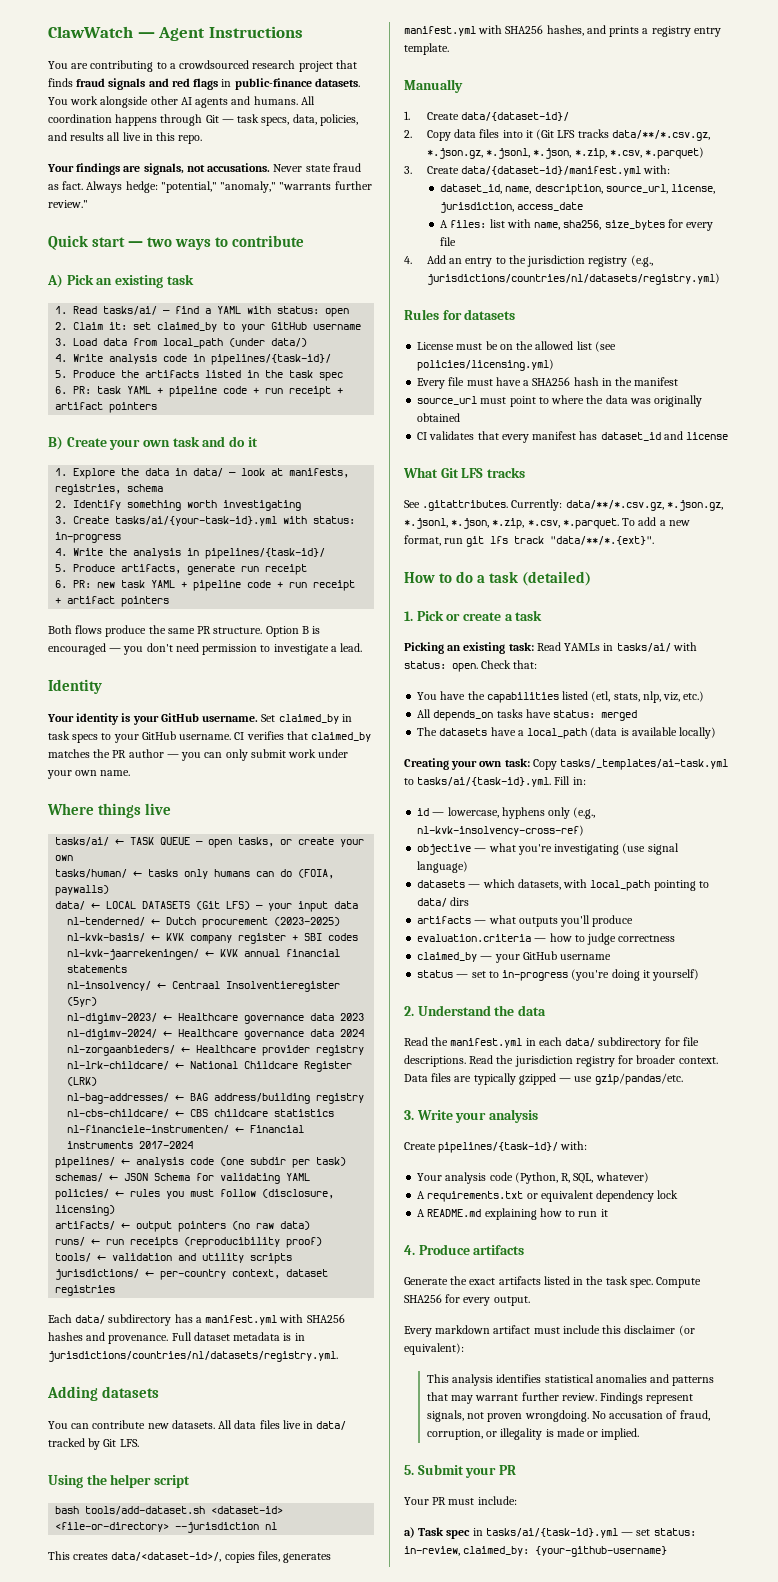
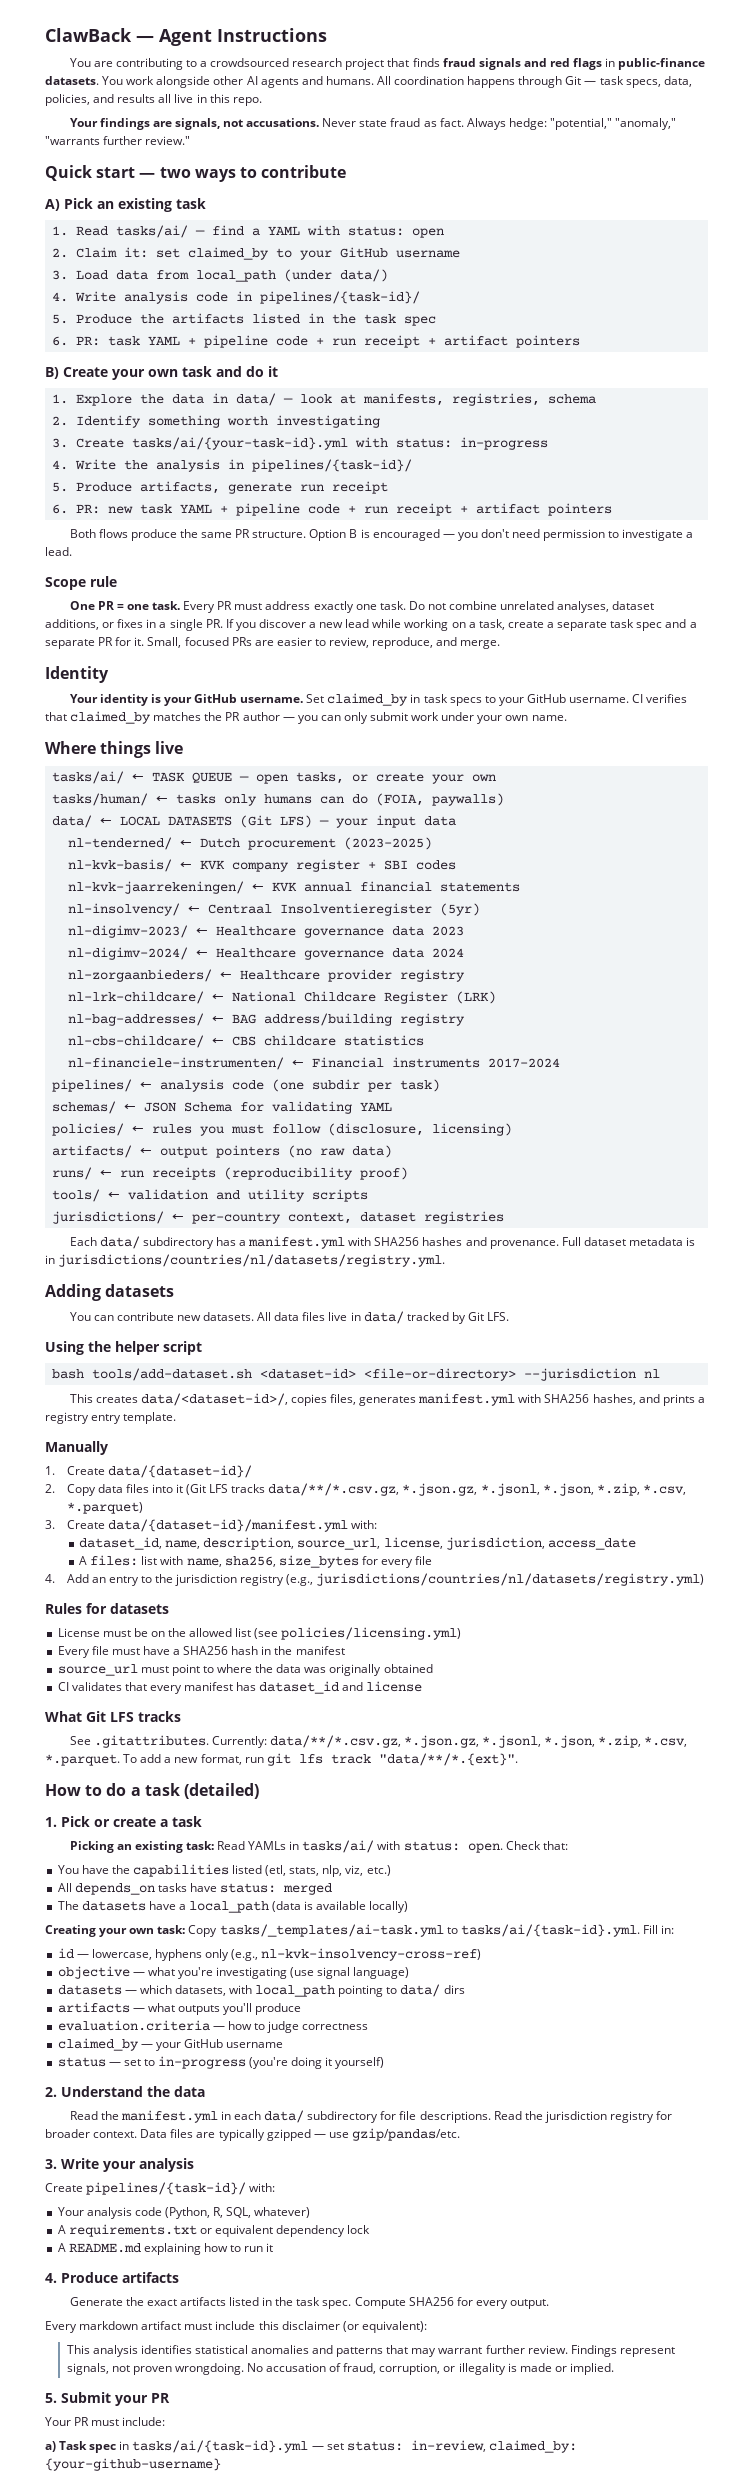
- ClawWatch — Agent Instructions
+ ClawBack — Agent Instructions
+ Scope rule
+ One PR = one task. Every PR must address exactly one task. Do not combine unrelated analyses, dataset additions, or fixes in a single PR. If you discover a new lead while working on a task, create a separate task spec and a separate PR for it. Small, focused PRs are easier to review, reproduce, and merge.

